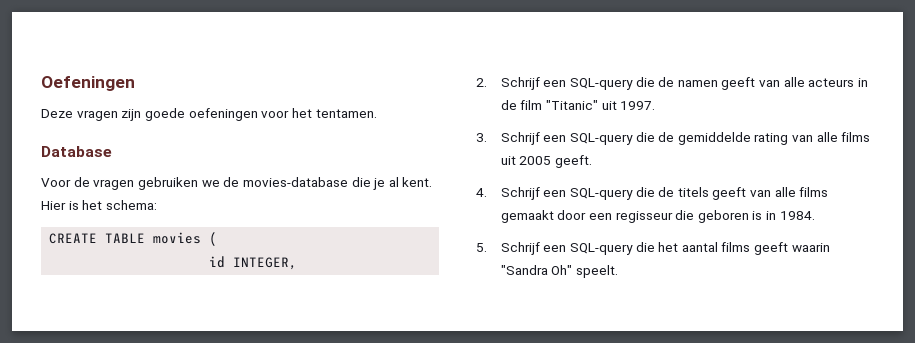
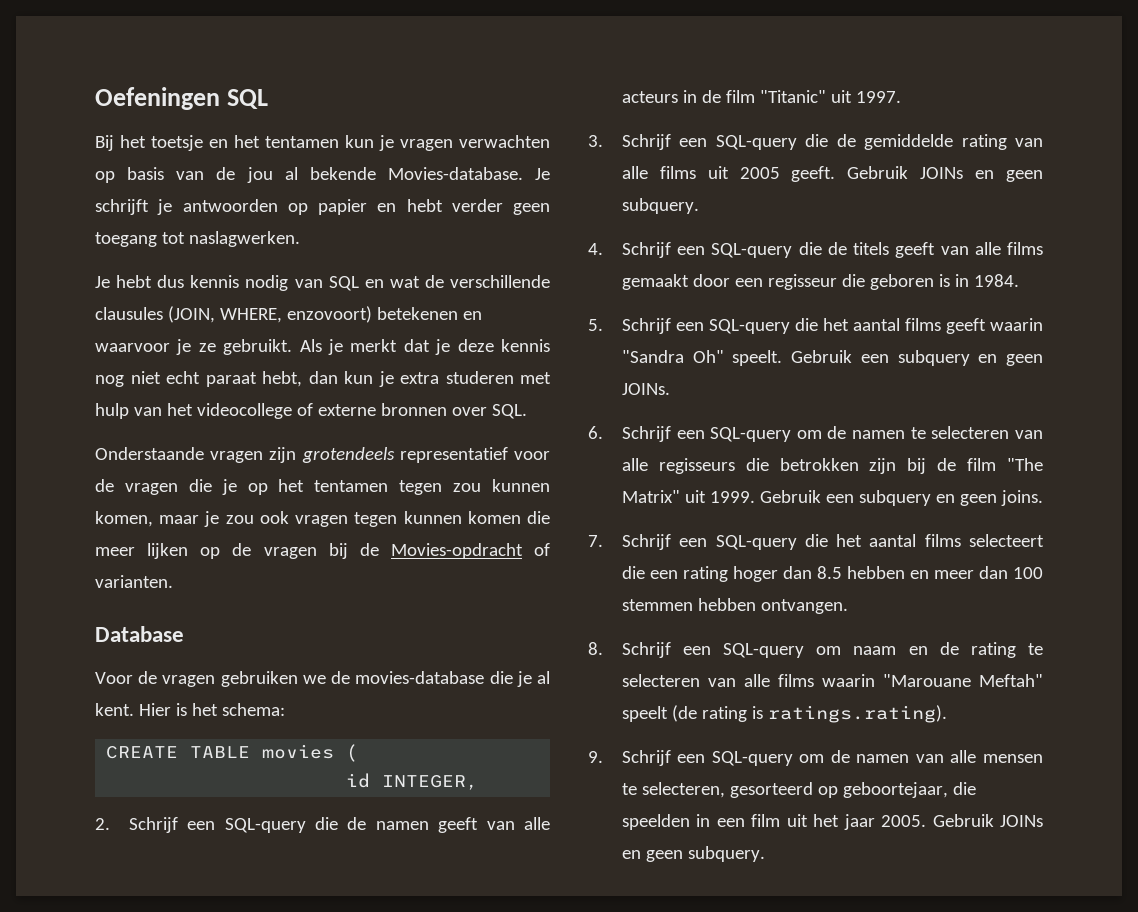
- Oefeningen
- Deze vragen zijn goede oefeningen voor het tentamen.
+ Oefeningen SQL
+ Bij het toetsje en het tentamen kun je vragen verwachten op basis van de jou al bekende Movies-database. Je schrijft je antwoorden op papier en hebt verder geen toegang tot naslagwerken.
+ Je hebt dus kennis nodig van SQL en wat de verschillende clausules (JOIN, WHERE, enzovoort) betekenen en waarvoor je ze gebruikt. Als je merkt dat je deze kennis nog niet echt paraat hebt, dan kun je extra studeren met hulp van het videocollege of externe bronnen over SQL.
+ Onderstaande vragen zijn grotendeels representatief voor de vragen die je op het tentamen tegen zou kunnen komen, maar je zou ook vragen tegen kunnen komen die meer lijken op de vragen bij de Movies-opdracht of varianten.
- 3. Schrijf een SQL-query die de gemiddelde rating van alle films uit 2005 geeft.
+ 3. Schrijf een SQL-query die de gemiddelde rating van alle films uit 2005 geeft. Gebruik JOINs en geen subquery.
+ Gebruik een subquery en geen JOINs.
+ 6. Schrijf een SQL-query om de namen te selecteren van alle regisseurs die betrokken zijn bij de film "The Matrix" uit 1999. Gebruik een subquery en geen joins.
+ 7. Schrijf een SQL-query die het aantal films selecteert die een rating hoger dan 8.5 hebben en meer dan 100 stemmen hebben ontvangen.
+ 8. Schrijf een SQL-query om naam en de rating te selecteren van alle films waarin "Marouane Meftah" speelt (de rating is ratings.rating).
+ 9. Schrijf een SQL-query om de namen van alle mensen te selecteren, gesorteerd op geboortejaar, die speelden in een film uit het jaar 2005. Gebruik JOINs en geen subquery.

